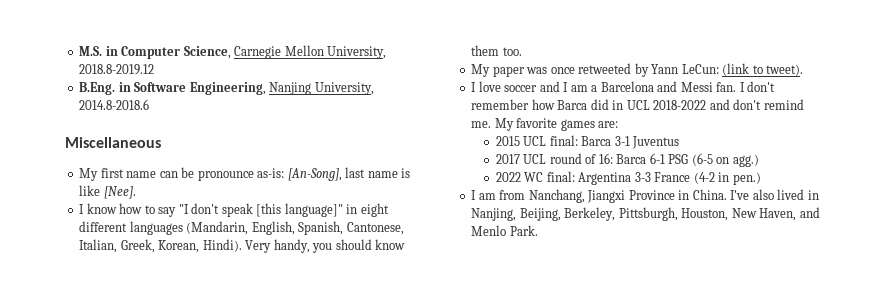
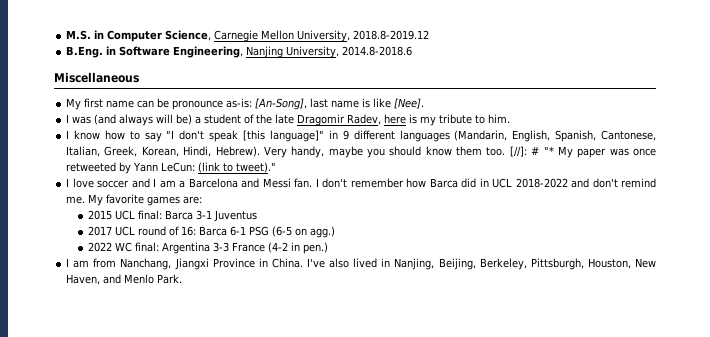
+ I was (and always will be) a student of the late Dragomir Radev, here is my tribute to him.
- I know how to say "I don't speak [this language]" in eight different languages (Mandarin, English, Spanish, Cantonese, Italian, Greek, Korean, Hindi).
+ I know how to say "I don't speak [this language]" in 9 different languages (Mandarin, English, Spanish, Cantonese, Italian, Greek, Korean, Hindi, Hebrew).
- Very handy, you should know them too.
- My paper was once retweeted by Yann LeCun: (link to tweet).
+ Very handy, maybe you should know them too. [//]: # "* My paper was once retweeted by Yann LeCun: (link to tweet)."

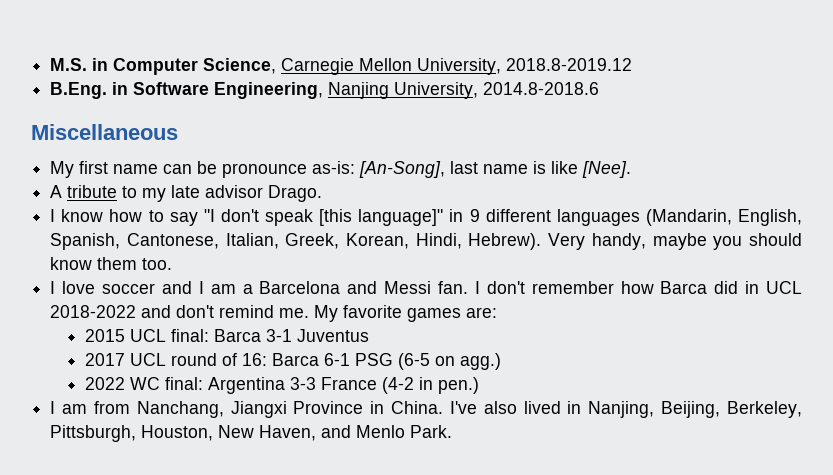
- I was (and always will be) a student of the late Dragomir Radev, here is my tribute to him.
+ A tribute to my late advisor Drago.
- [//]: # "* My paper was once retweeted by Yann LeCun: (link to tweet)."

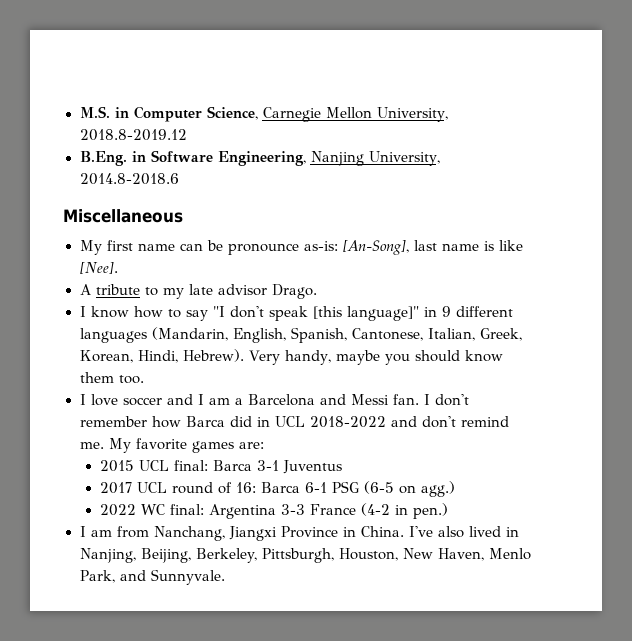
- I've also lived in Nanjing, Beijing, Berkeley, Pittsburgh, Houston, New Haven, and Menlo Park.
+ I've also lived in Nanjing, Beijing, Berkeley, Pittsburgh, Houston, New Haven, Menlo Park, and Sunnyvale.

